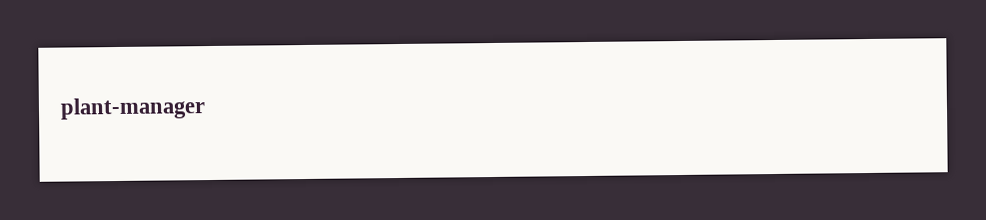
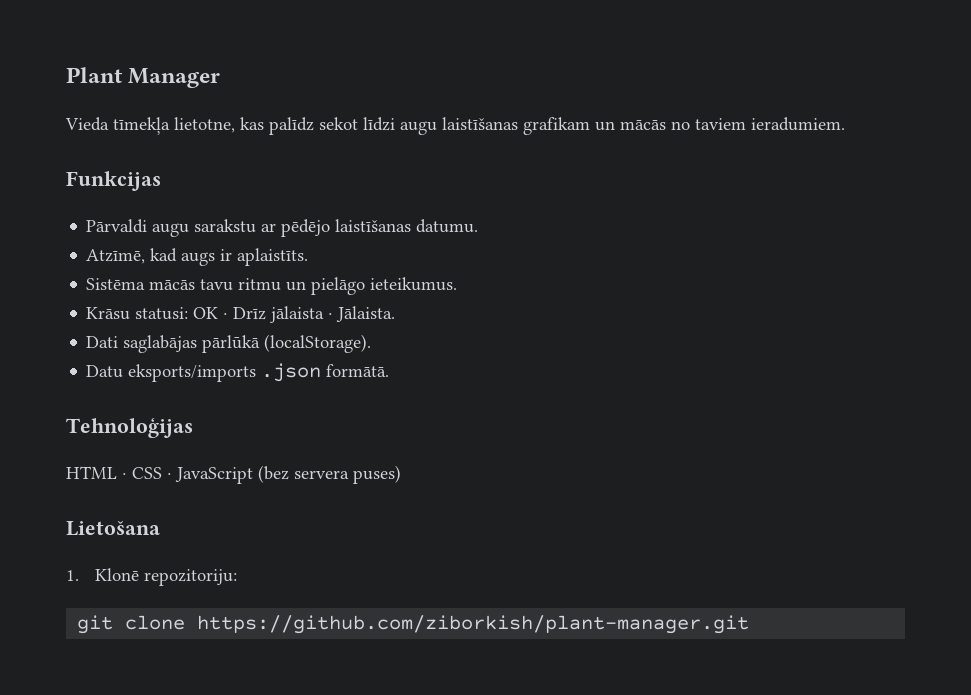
- plant-manager
+ Plant Manager
+ Vieda tīmekļa lietotne, kas palīdz sekot līdzi augu laistīšanas grafikam un mācās no taviem ieradumiem.
+ Funkcijas
+ Pārvaldi augu sarakstu ar pēdējo laistīšanas datumu.
+ Atzīmē, kad augs ir aplaistīts.
+ Sistēma mācās tavu ritmu un pielāgo ieteikumus.
+ Krāsu statusi: OK · Drīz jālaista · Jālaista.
+ Dati saglabājas pārlūkā (localStorage).
+ Datu eksports/imports .json formātā.
+ Tehnoloģijas
+ HTML · CSS · JavaScript (bez servera puses)
+ Lietošana
+ 1. Klonē repozitoriju:
+ git clone https://github.com/ziborkish/plant-manager.git

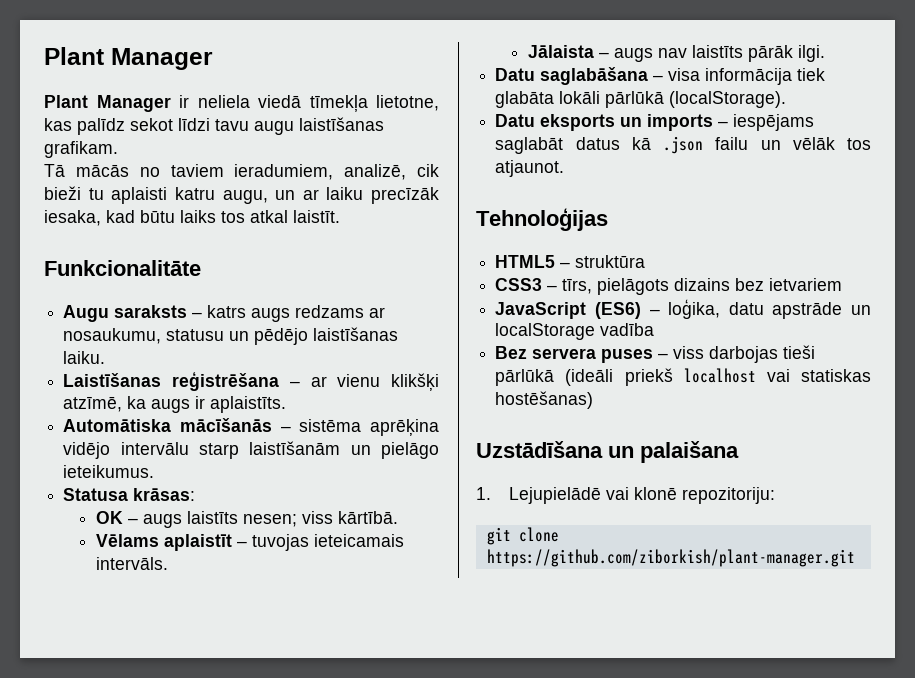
- Vieda tīmekļa lietotne, kas palīdz sekot līdzi augu laistīšanas grafikam un mācās no taviem ieradumiem.
- Funkcijas
- Pārvaldi augu sarakstu ar pēdējo laistīšanas datumu.
- Atzīmē, kad augs ir aplaistīts.
- Sistēma mācās tavu ritmu un pielāgo ieteikumus.
- Krāsu statusi: OK · Drīz jālaista · Jālaista.
- Dati saglabājas pārlūkā (localStorage).
- Datu eksports/imports .json formātā.
+ Plant Manager ir neliela viedā tīmekļa lietotne, kas palīdz sekot līdzi tavu augu laistīšanas grafikam.
+ Tā mācās no taviem ieradumiem, analizē, cik bieži tu aplaisti katru augu, un ar laiku precīzāk iesaka, kad būtu laiks tos atkal laistīt.
+ Funkcionalitāte
+ Augu saraksts – katrs augs redzams ar nosaukumu, statusu un pēdējo laistīšanas laiku.
+ Laistīšanas reģistrēšana – ar vienu klikšķi atzīmē, ka augs ir aplaistīts.
+ Automātiska mācīšanās – sistēma aprēķina vidējo intervālu starp laistīšanām un pielāgo ieteikumus.
+ Statusa krāsas:
+ OK – augs laistīts nesen; viss kārtībā.
+ Vēlams aplaistīt – tuvojas ieteicamais intervāls.
+ Jālaista – augs nav laistīts pārāk ilgi.
+ Datu saglabāšana – visa informācija tiek glabāta lokāli pārlūkā (localStorage).
+ Datu eksports un imports – iespējams saglabāt datus kā .json failu un vēlāk tos atjaunot.
  Tehnoloģijas
- HTML · CSS · JavaScript (bez servera puses)
- Lietošana
- 1. Klonē repozitoriju:
+ HTML5 – struktūra
+ CSS3 – tīrs, pielāgots dizains bez ietvariem
+ JavaScript (ES6) – loģika, datu apstrāde un localStorage vadība
+ Bez servera puses – viss darbojas tieši pārlūkā (ideāli priekš localhost vai statiskas hostēšanas)
+ Uzstādīšana un palaišana
+ 1. Lejupielādē vai klonē repozitoriju:

